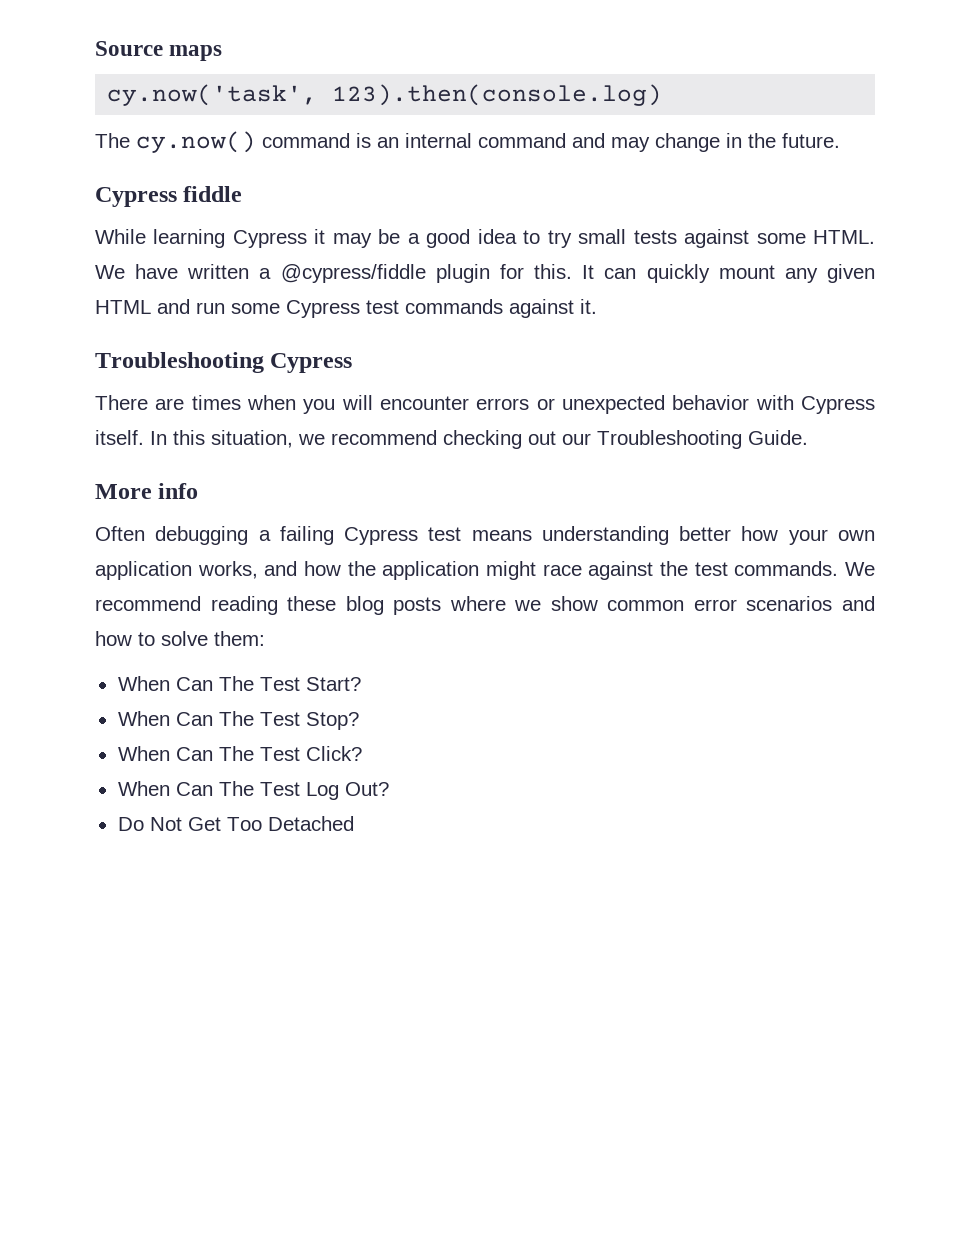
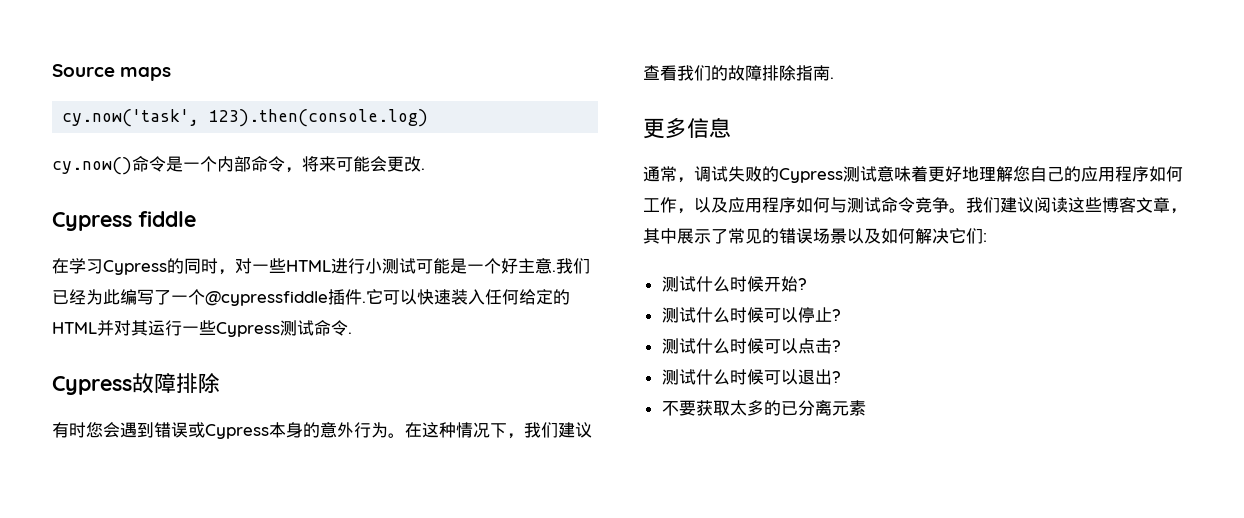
- The cy.now() command is an internal command and may change in the future.
+ cy.now()命令是一个内部命令，将来可能会更改.
  Cypress fiddle
- While learning Cypress it may be a good idea to try small tests against some HTML. We have written a @cypress/fiddle plugin for this. It can quickly mount any given HTML and run some Cypress test commands against it.
- Troubleshooting Cypress
- There are times when you will encounter errors or unexpected behavior with Cypress itself. In this situation, we recommend checking out our Troubleshooting Guide.
- More info
- Often debugging a failing Cypress test means understanding better how your own application works, and how the application might race against the test commands. We recommend reading these blog posts where we show common error scenarios and how to solve them:
- When Can The Test Start?
- When Can The Test Stop?
- When Can The Test Click?
- When Can The Test Log Out?
- Do Not Get Too Detached
+ 在学习Cypress的同时，对一些HTML进行小测试可能是一个好主意.我们已经为此编写了一个@cypressfiddle插件.它可以快速装入任何给定的HTML并对其运行一些Cypress测试命令.
+ Cypress故障排除
+ 有时您会遇到错误或Cypress本身的意外行为。在这种情况下，我们建议查看我们的故障排除指南.
+ 更多信息
+ 通常，调试失败的Cypress测试意味着更好地理解您自己的应用程序如何工作，以及应用程序如何与测试命令竞争。我们建议阅读这些博客文章，其中展示了常见的错误场景以及如何解决它们:
+ 测试什么时候开始?
+ 测试什么时候可以停止?
+ 测试什么时候可以点击?
+ 测试什么时候可以退出?
+ 不要获取太多的已分离元素

